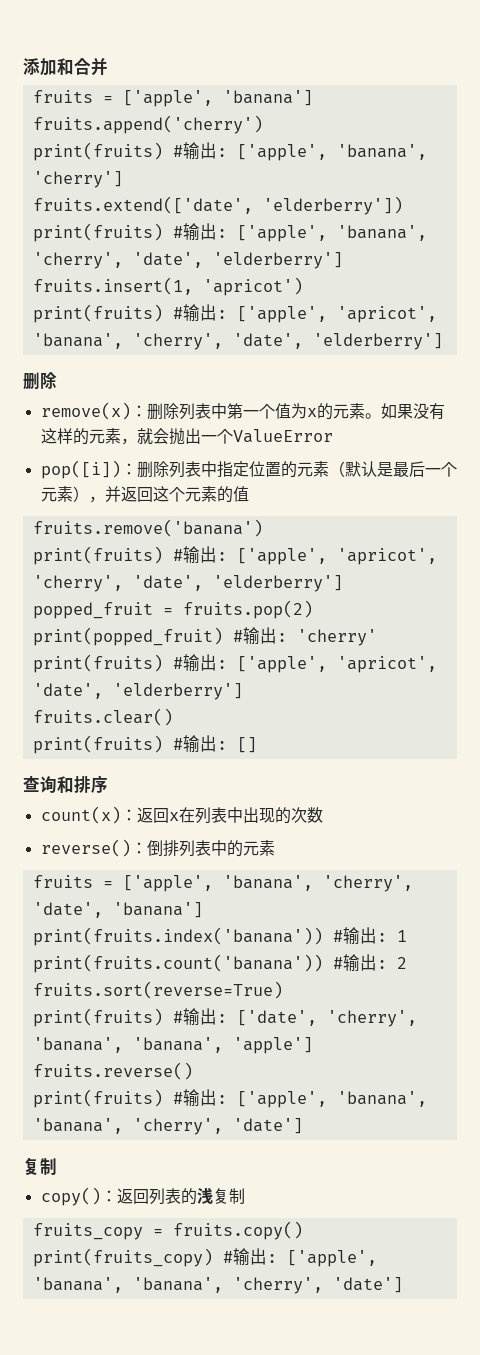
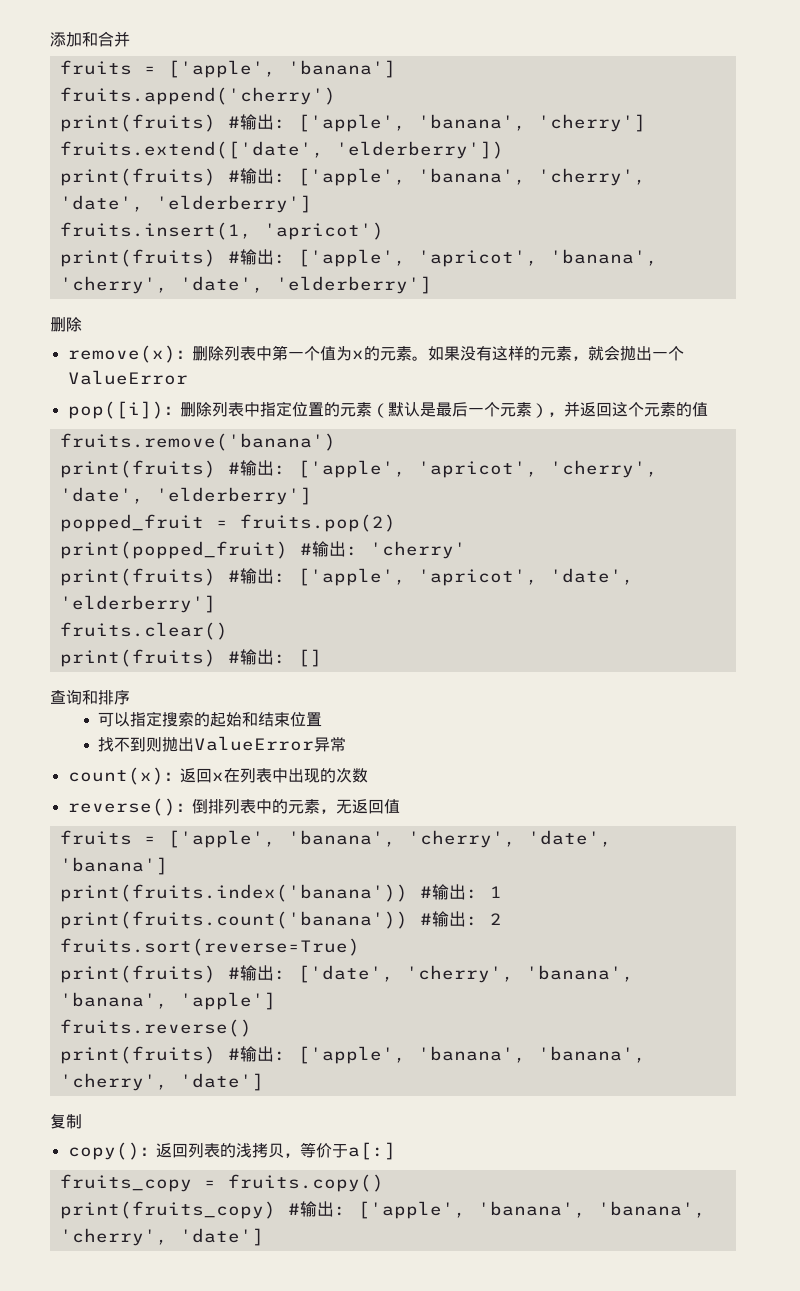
+ 可以指定搜索的起始和结束位置
+ 找不到则抛出ValueError异常
- reverse()：倒排列表中的元素
+ reverse()：倒排列表中的元素，无返回值
- copy()：返回列表的浅复制
+ copy()：返回列表的浅拷贝，等价于a[:]

